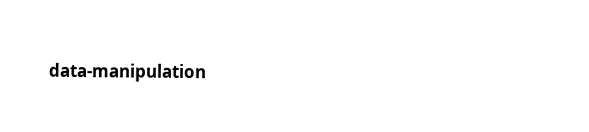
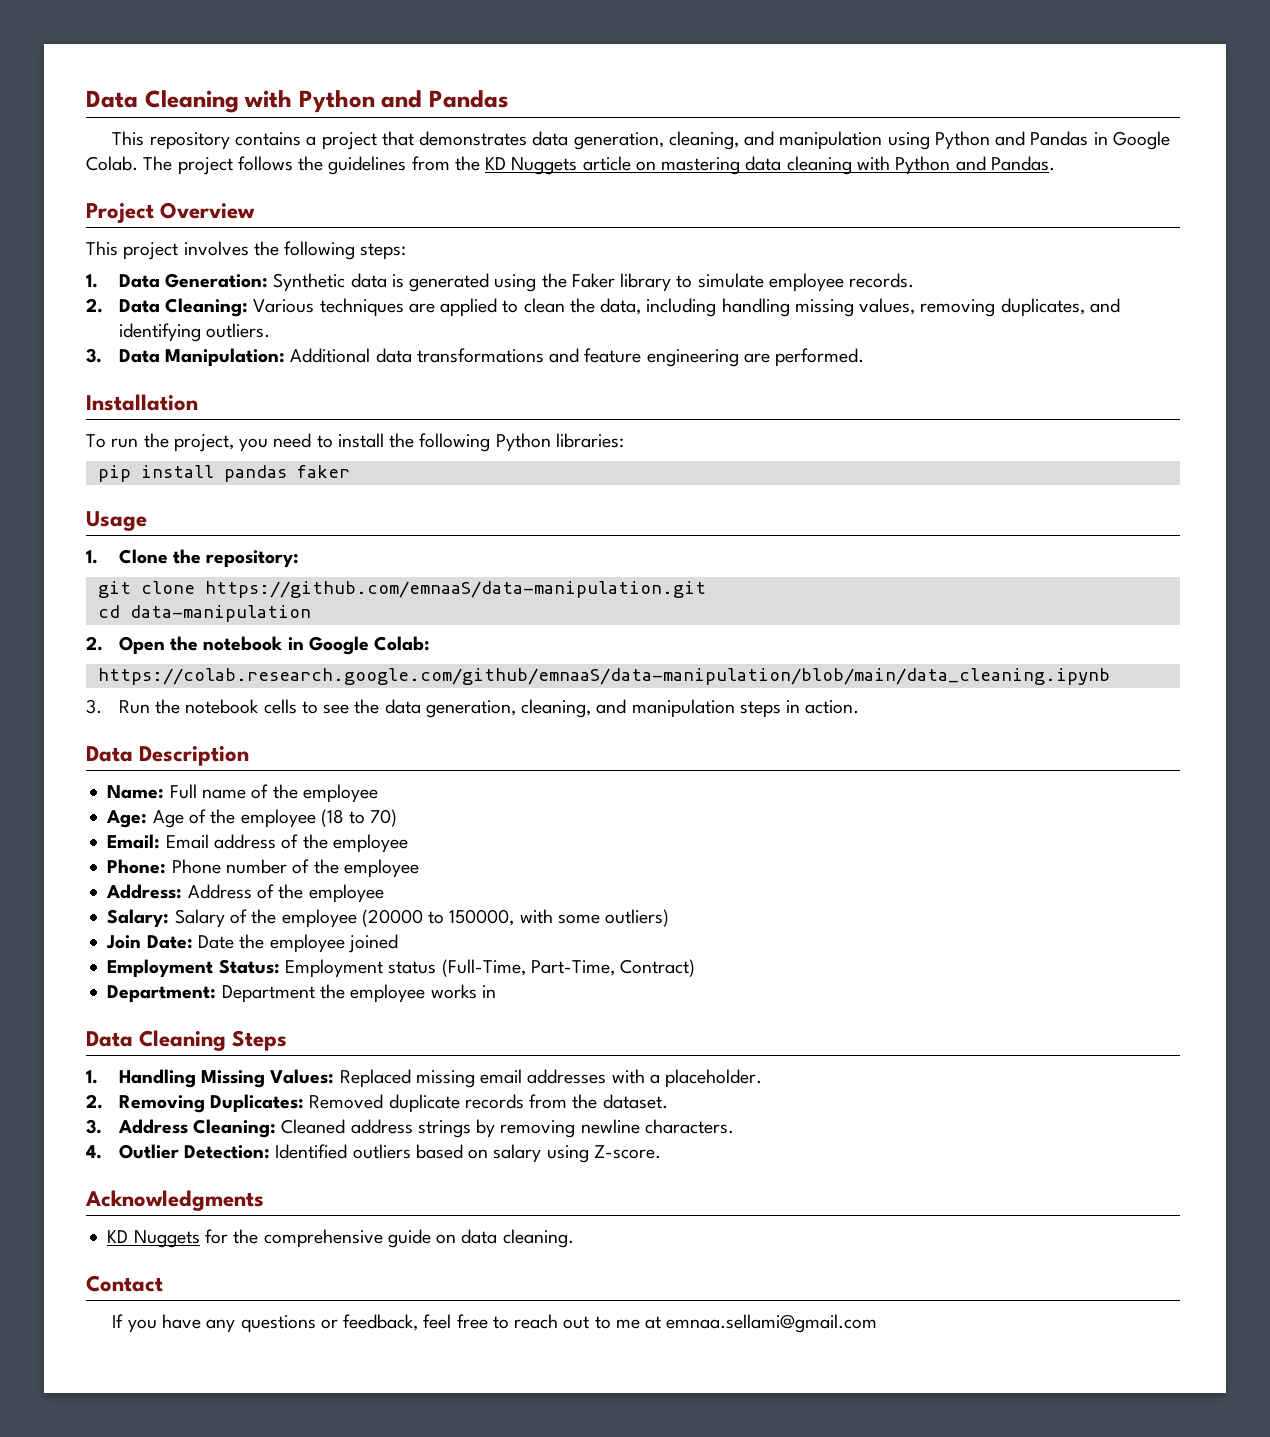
- data-manipulation
+ Data Cleaning with Python and Pandas
+ This repository contains a project that demonstrates data generation, cleaning, and manipulation using Python and Pandas in Google Colab. The project follows the guidelines from the KD Nuggets article on mastering data cleaning with Python and Pandas.
+ Project Overview
+ This project involves the following steps:
+ 1. Data Generation: Synthetic data is generated using the Faker library to simulate employee records.
+ 2. Data Cleaning: Various techniques are applied to clean the data, including handling missing values, removing duplicates, and identifying outliers.
+ 3. Data Manipulation: Additional data transformations and feature engineering are performed.
+ Installation
+ To run the project, you need to install the following Python libraries:
+ pip install pandas faker
+ Usage
+ 1. Clone the repository:
+ git clone https://github.com/emnaaS/data-manipulation.git
+ cd data-manipulation
+ 2. Open the notebook in Google Colab:
+ https://colab.research.google.com/github/emnaaS/data-manipulation/blob/main/data_cleaning.ipynb
+ 3. Run the notebook cells to see the data generation, cleaning, and manipulation steps in action.
+ Data Description
+ Name: Full name of the employee
+ Age: Age of the employee (18 to 70)
+ Email: Email address of the employee
+ Phone: Phone number of the employee
+ Address: Address of the employee
+ Salary: Salary of the employee (20000 to 150000, with some outliers)
+ Join Date: Date the employee joined
+ Employment Status: Employment status (Full-Time, Part-Time, Contract)
+ Department: Department the employee works in
+ Data Cleaning Steps
+ 1. Handling Missing Values: Replaced missing email addresses with a placeholder.
+ 2. Removing Duplicates: Removed duplicate records from the dataset.
+ 3. Address Cleaning: Cleaned address strings by removing newline characters.
+ 4. Outlier Detection: Identified outliers based on salary using Z-score.
+ Acknowledgments
+ KD Nuggets for the comprehensive guide on data cleaning.
+ Contact
+ If you have any questions or feedback, feel free to reach out to me at emnaa.sellami@gmail.com

